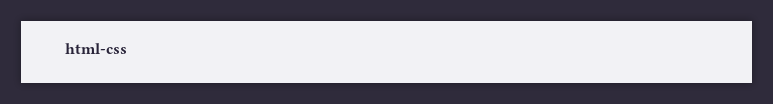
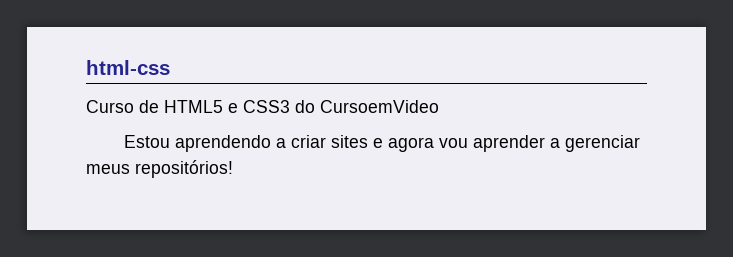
+ Curso de HTML5 e CSS3 do CursoemVideo
+ Estou aprendendo a criar sites e agora vou aprender a gerenciar meus repositórios!

